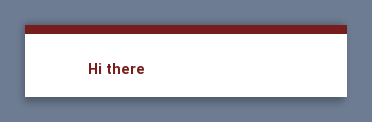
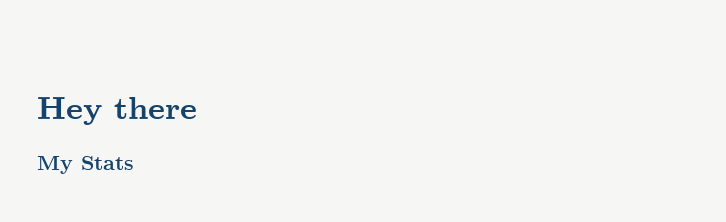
- Hi there
+ Hey there
+ My Stats

